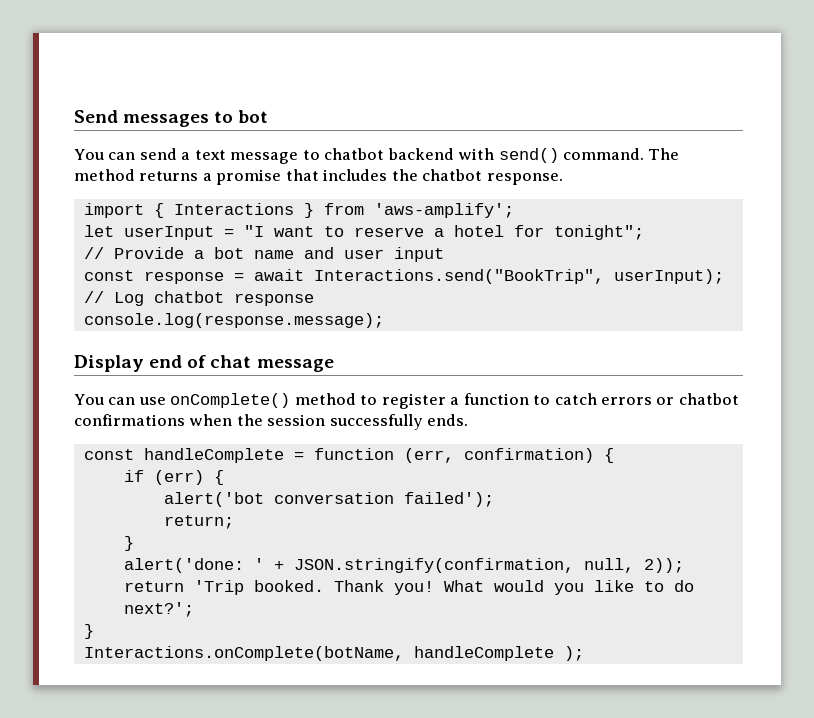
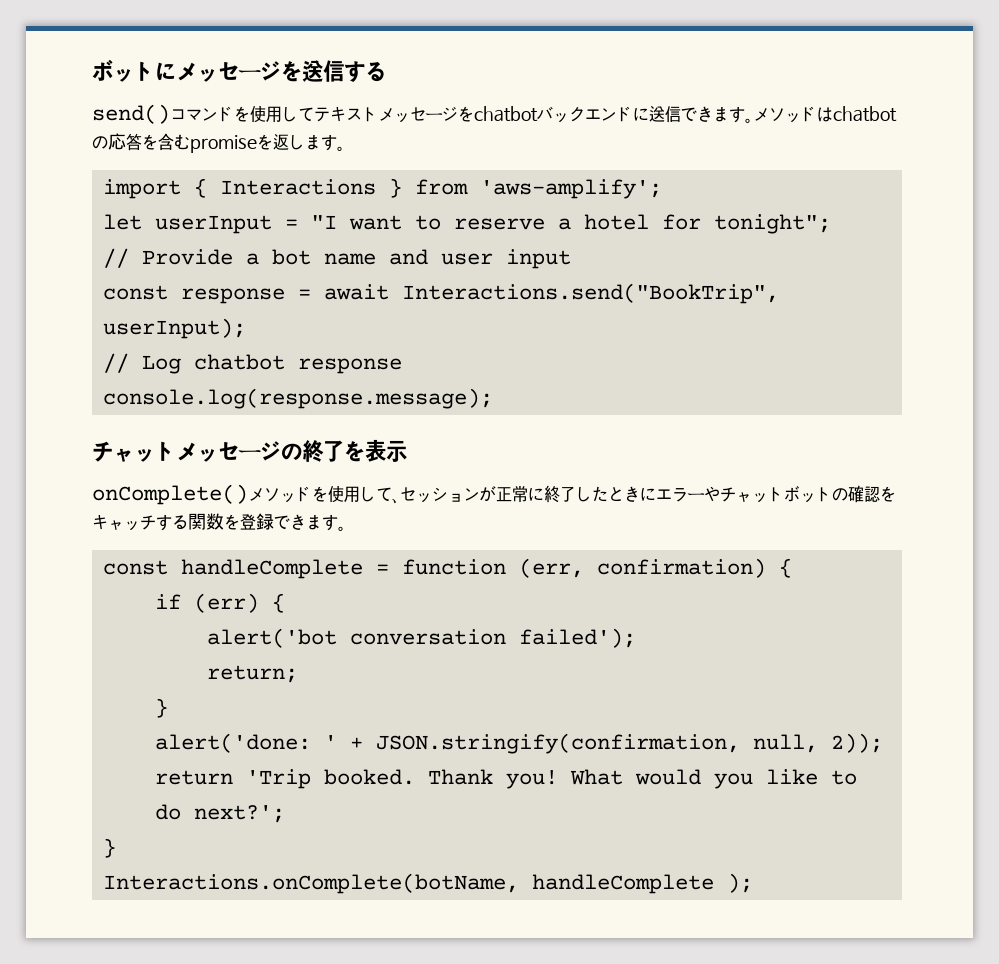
- Send messages to bot
- You can send a text message to chatbot backend with send() command. The method returns a promise that includes the chatbot response.
+ ボットにメッセージを送信する
+ send()コマンドを使用してテキストメッセージをchatbotバックエンドに送信できます。メソッドはchatbotの応答を含むpromiseを返します。
- Display end of chat message
- You can use onComplete() method to register a function to catch errors or chatbot confirmations when the session successfully ends.
+ チャットメッセージの終了を表示
+ onComplete()メソッドを使用して、セッションが正常に終了したときにエラーやチャットボットの確認をキャッチする関数を登録できます。

